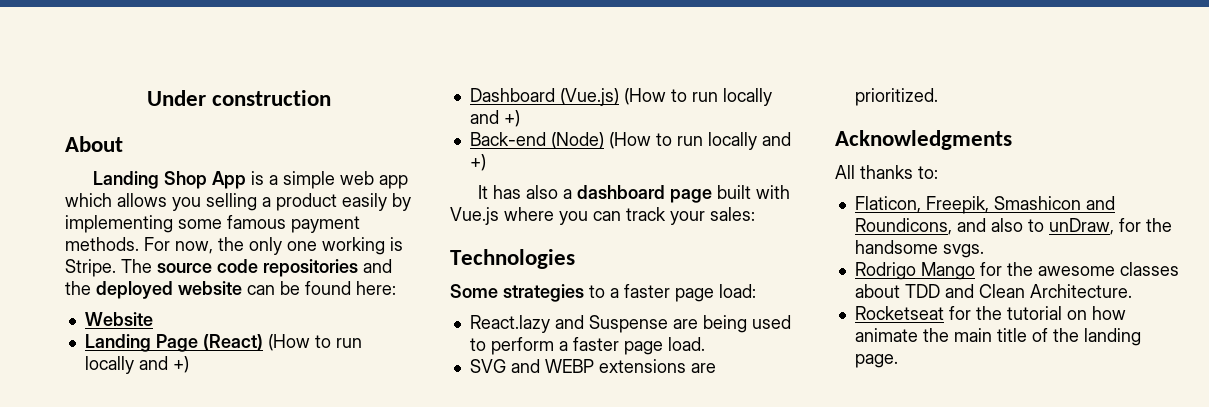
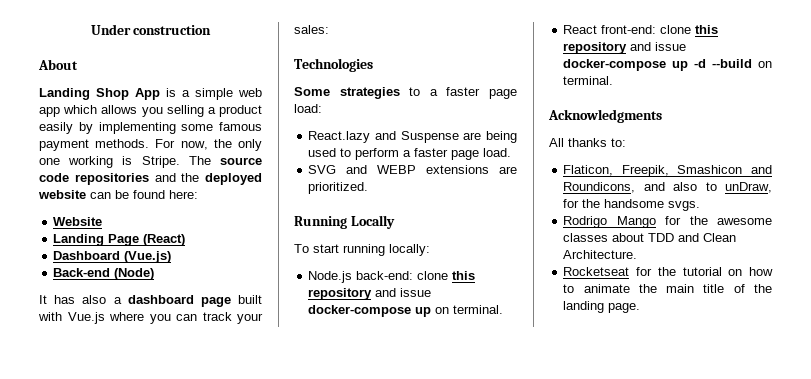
- Landing Page (React) (How to run locally and +)
- Dashboard (Vue.js) (How to run locally and +)
- Back-end (Node) (How to run locally and +)
+ Landing Page (React)
+ Dashboard (Vue.js)
+ Back-end (Node)
+ Running Locally
+ To start running locally:
+ Node.js back-end: clone this repository and issue docker-compose up on terminal.
+ React front-end: clone this repository and issue docker-compose up -d --build on terminal.
- Rocketseat for the tutorial on how animate the main title of the landing page.
+ Rocketseat for the tutorial on how to animate the main title of the landing page.

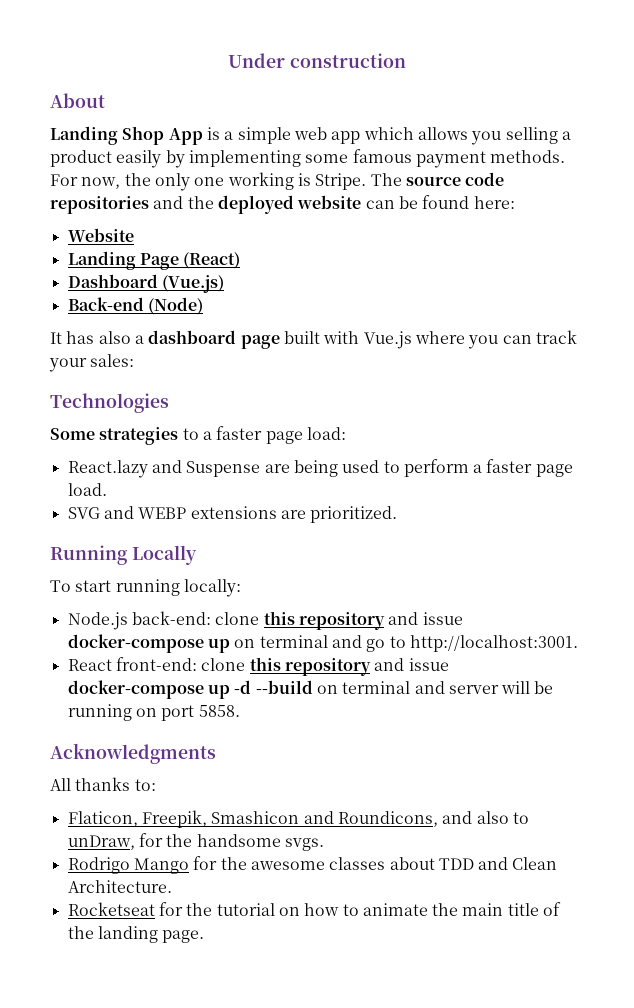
- Node.js back-end: clone this repository and issue docker-compose up on terminal.
+ Node.js back-end: clone this repository and issue docker-compose up on terminal and go to http://localhost:3001.
- React front-end: clone this repository and issue docker-compose up -d --build on terminal.
+ React front-end: clone this repository and issue docker-compose up -d --build on terminal and server will be running on port 5858.

